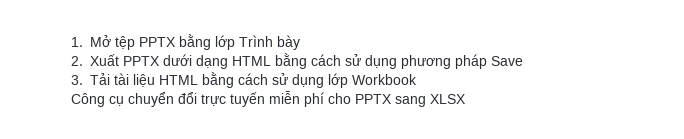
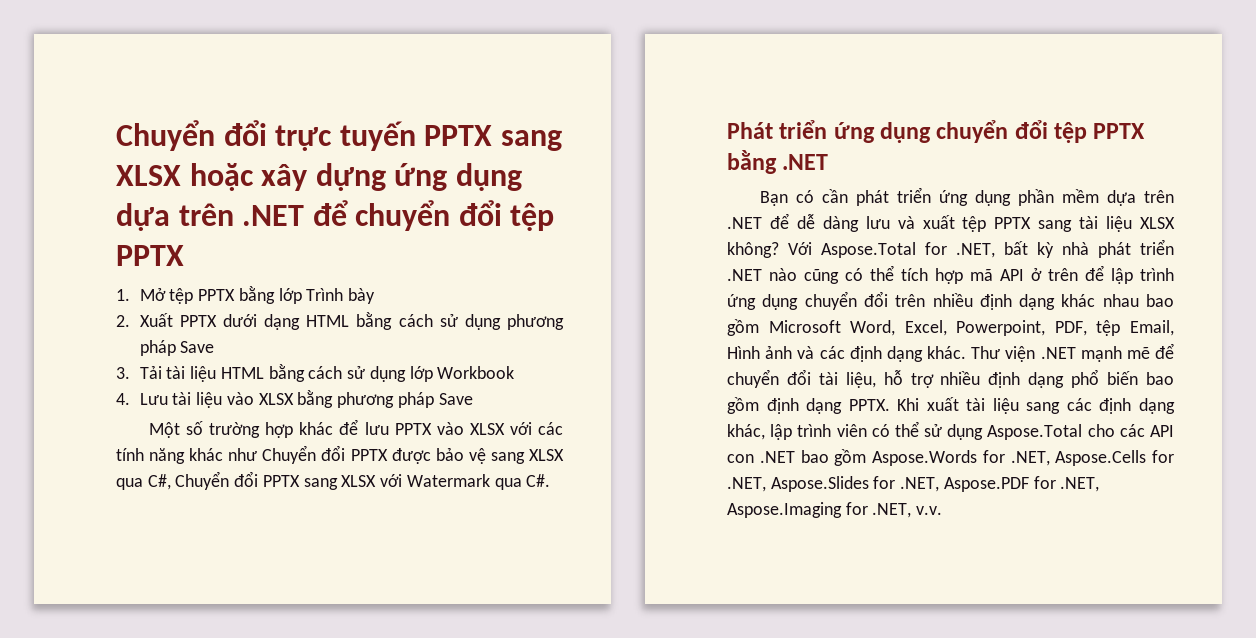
+ Chuyển đổi trực tuyến PPTX sang XLSX hoặc xây dựng ứng dụng dựa trên .NET để chuyển đổi tệp PPTX
- Công cụ chuyển đổi trực tuyến miễn phí cho PPTX sang XLSX
+ 4. Lưu tài liệu vào XLSX bằng phương pháp Save
+ Một số trường hợp khác để lưu PPTX vào XLSX với các tính năng khác như Chuyển đổi PPTX được bảo vệ sang XLSX qua C#, Chuyển đổi PPTX sang XLSX với Watermark qua C#.
+ Phát triển ứng dụng chuyển đổi tệp PPTX bằng .NET
+ Bạn có cần phát triển ứng dụng phần mềm dựa trên .NET để dễ dàng lưu và xuất tệp PPTX sang tài liệu XLSX không? Với Aspose.Total for .NET, bất kỳ nhà phát triển .NET nào cũng có thể tích hợp mã API ở trên để lập trình ứng dụng chuyển đổi trên nhiều định dạng khác nhau bao gồm Microsoft Word, Excel, Powerpoint, PDF, tệp Email, Hình ảnh và các định dạng khác. Thư viện .NET mạnh mẽ để chuyển đổi tài liệu, hỗ trợ nhiều định dạng phổ biến bao gồm định dạng PPTX. Khi xuất tài liệu sang các định dạng khác, lập trình viên có thể sử dụng Aspose.Total cho các API con .NET bao gồm Aspose.Words for .NET, Aspose.Cells for .NET, Aspose.Slides for .NET, Aspose.PDF for .NET, Aspose.Imaging for .NET, v.v.

